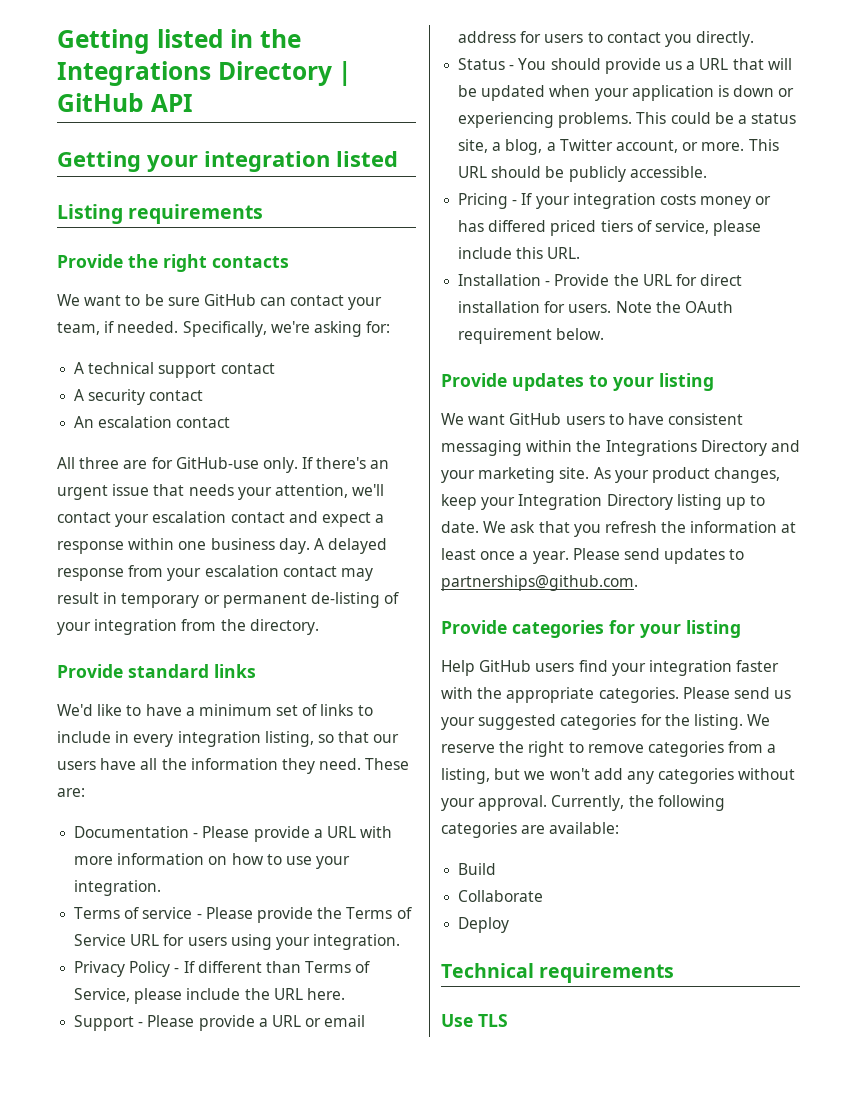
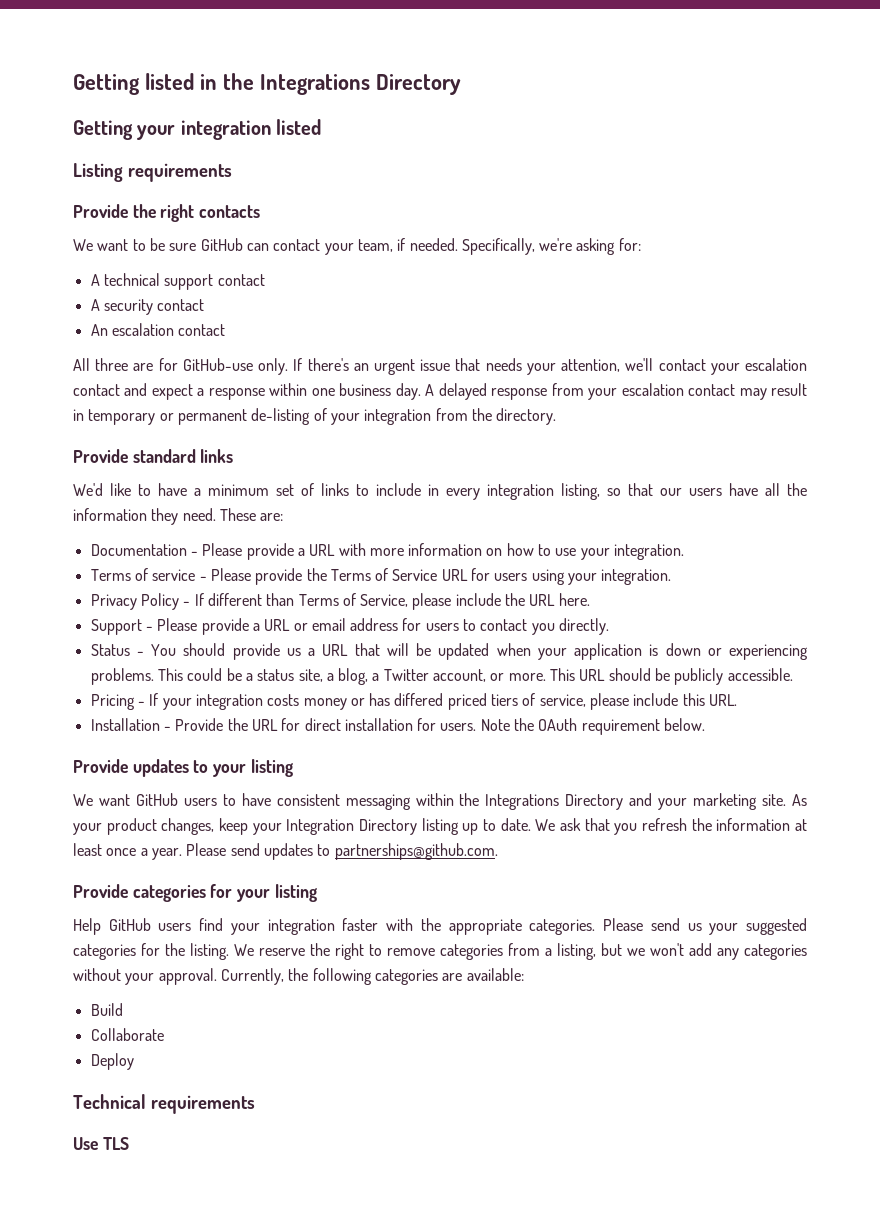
- Getting listed in the Integrations Directory | GitHub API
+ Getting listed in the Integrations Directory

